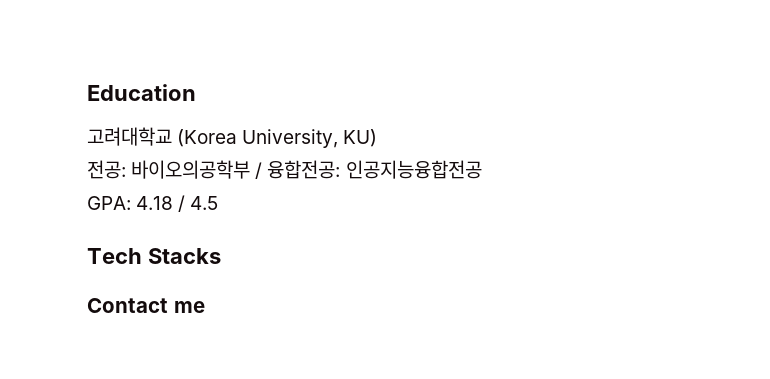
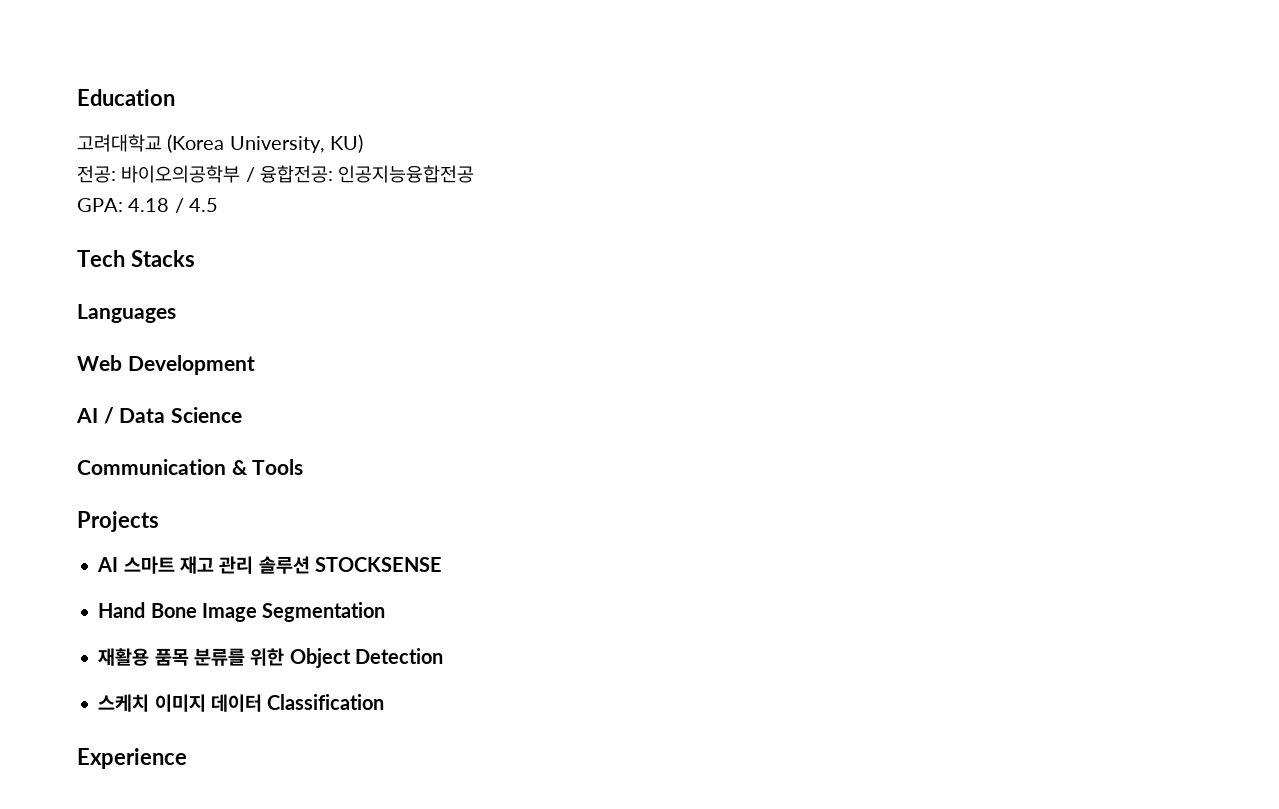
- Contact me
+ Languages
+ Web Development
+ AI / Data Science
+ Communication & Tools
+ Projects
+ AI 스마트 재고 관리 솔루션 STOCKSENSE
+ Hand Bone Image Segmentation
+ 재활용 품목 분류를 위한 Object Detection
+ 스케치 이미지 데이터 Classification
+ Experience

